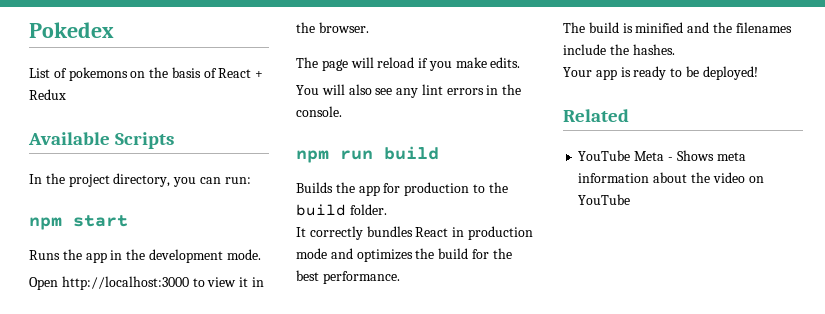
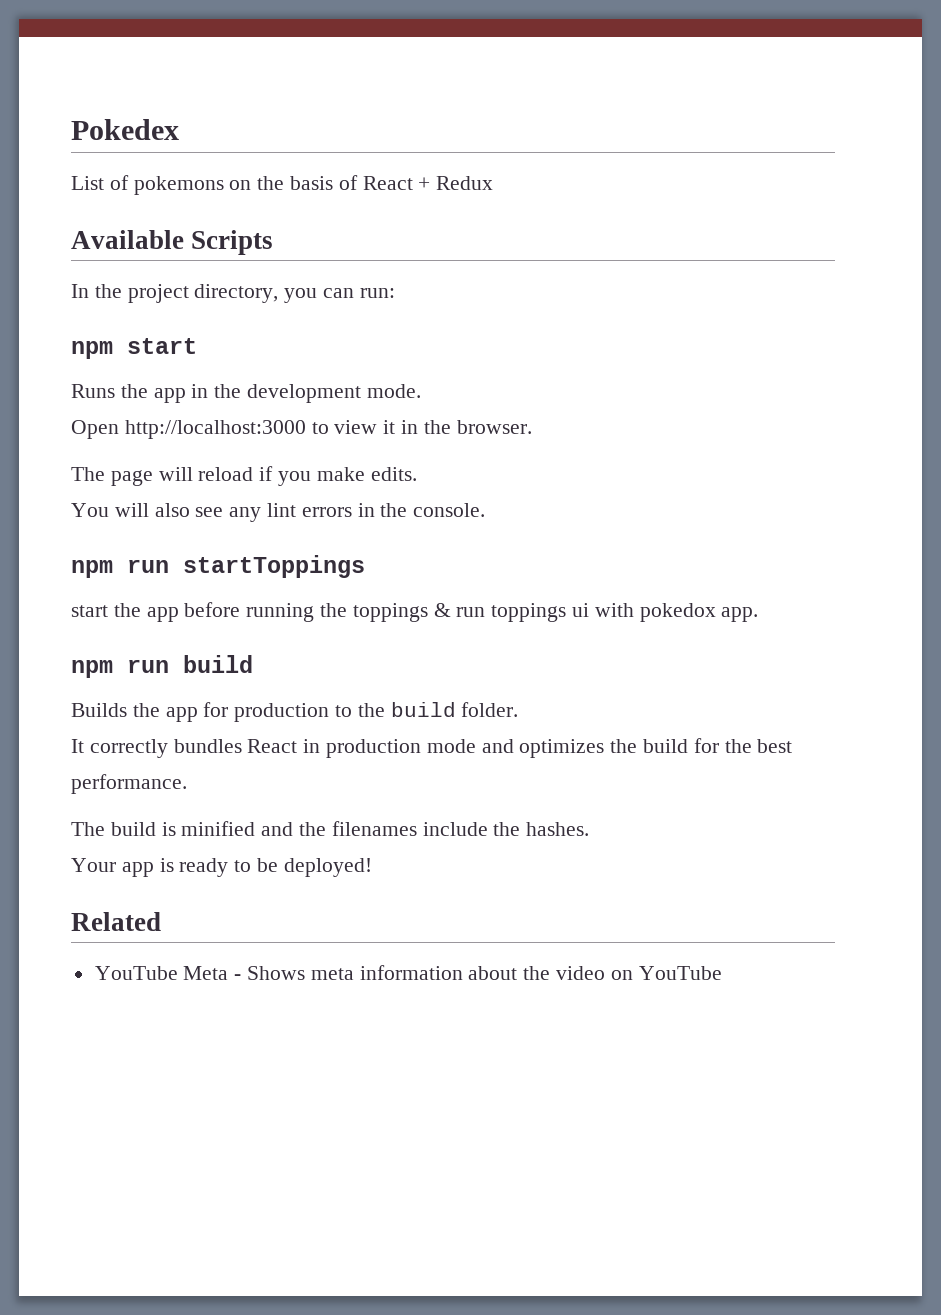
+ npm run startToppings
+ start the app before running the toppings & run toppings ui with pokedox app.

